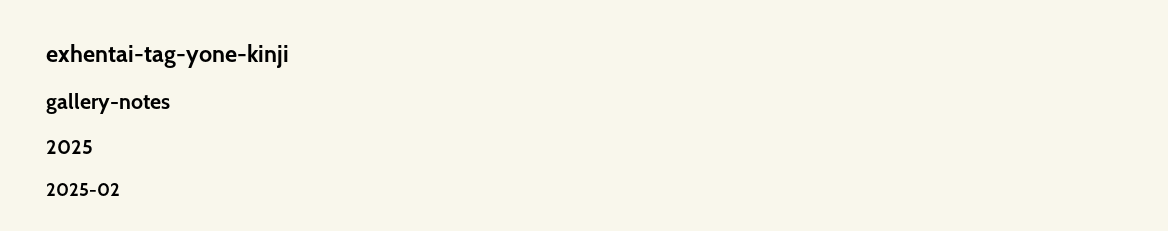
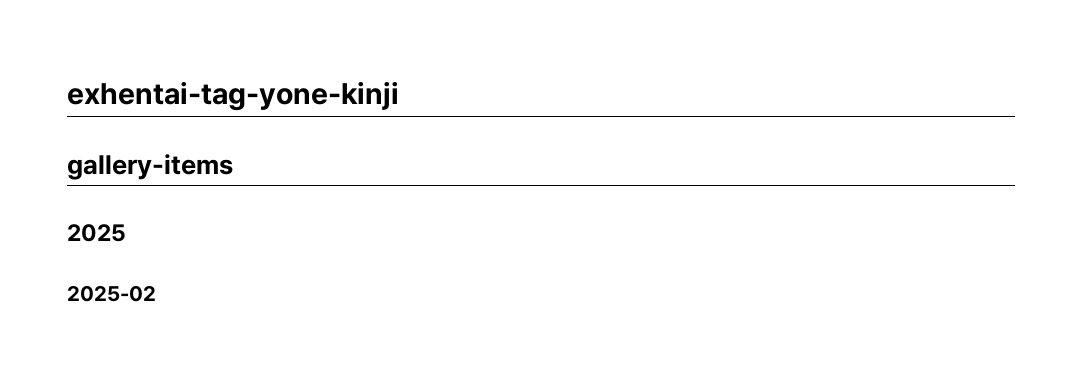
- gallery-notes
+ gallery-items

